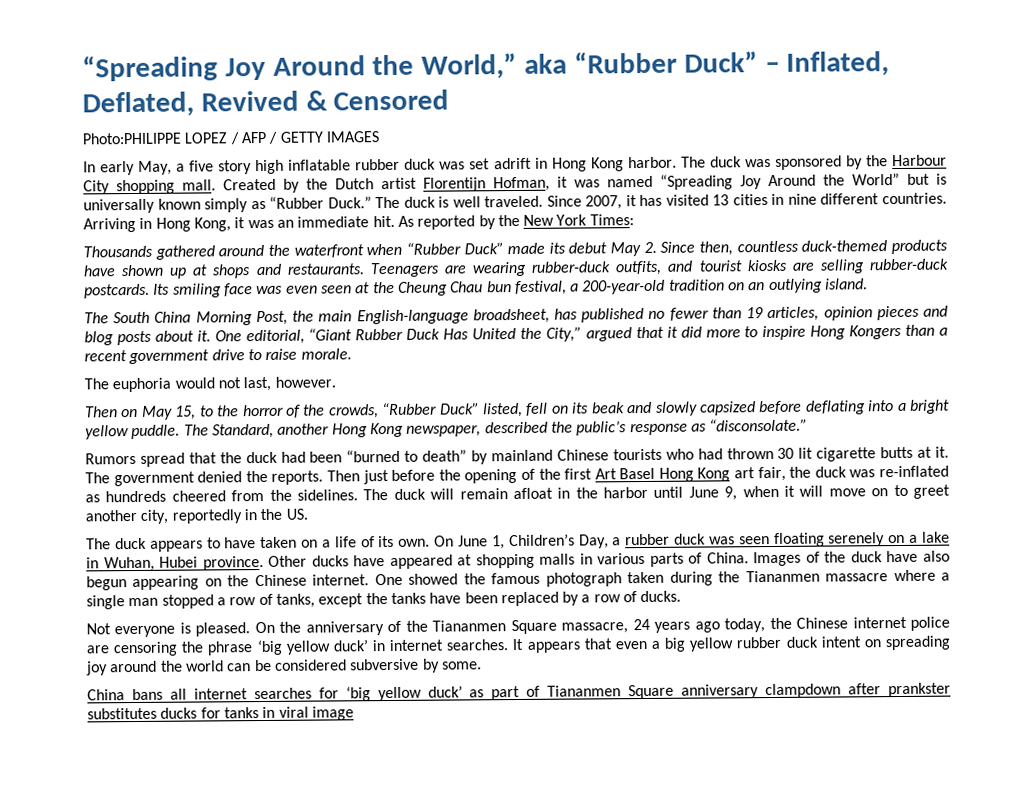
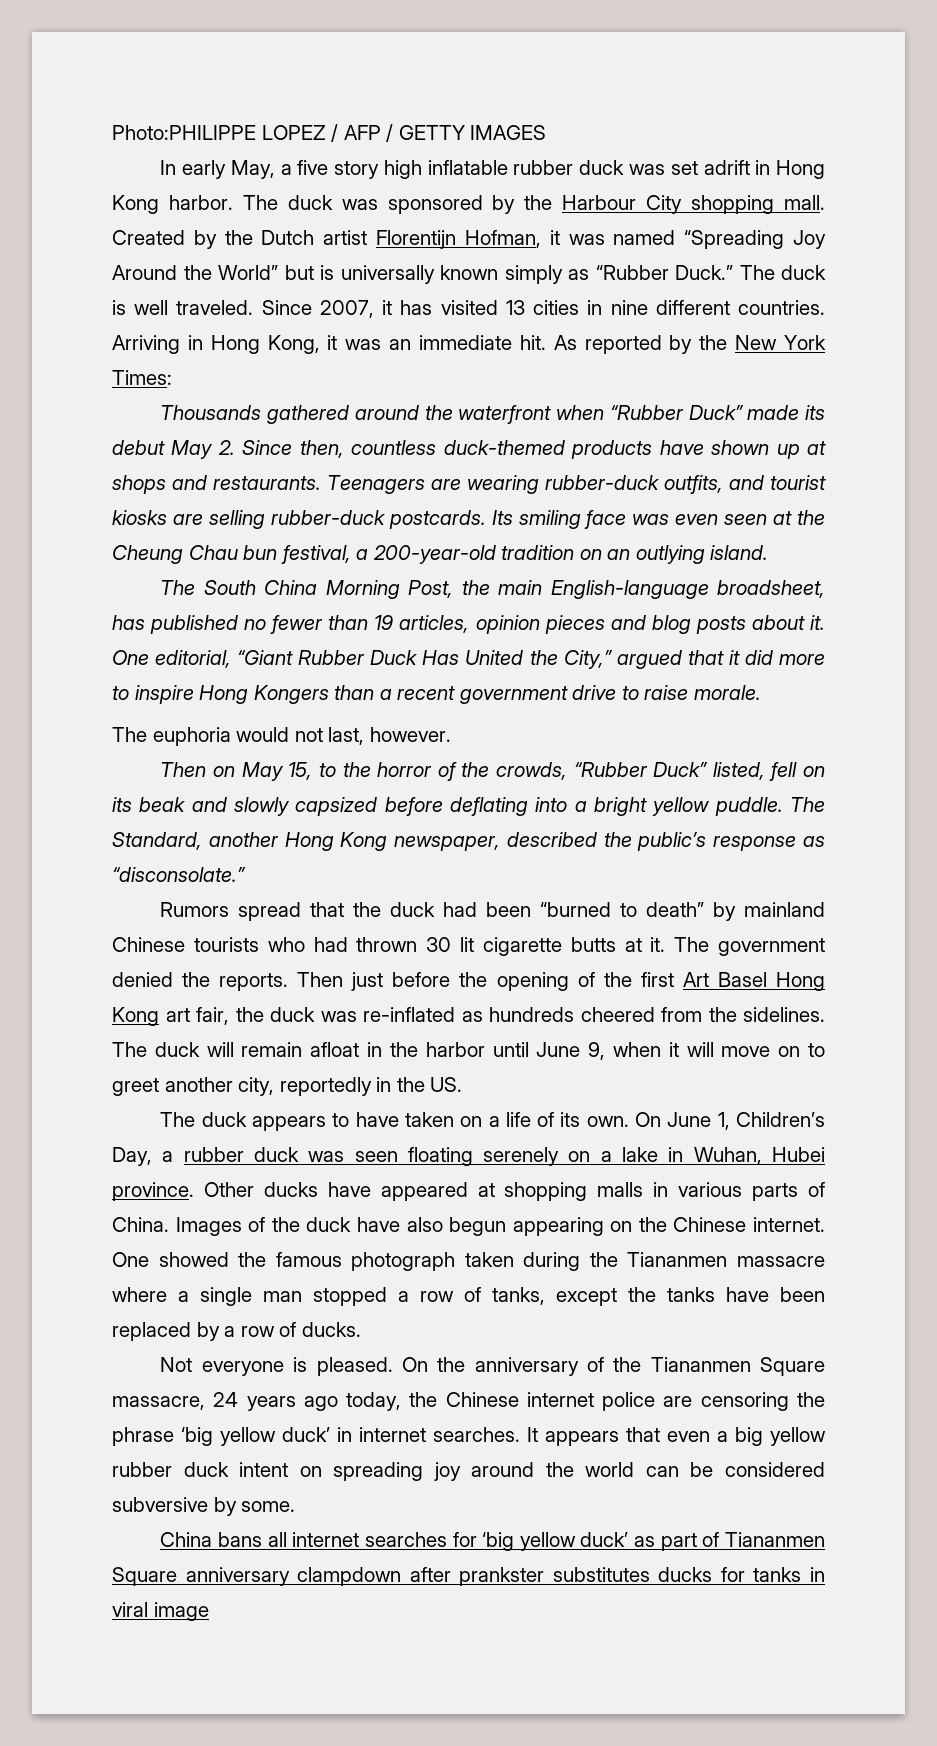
- “Spreading Joy Around the World,” aka “Rubber Duck” – Inflated, Deflated, Revived & Censored

